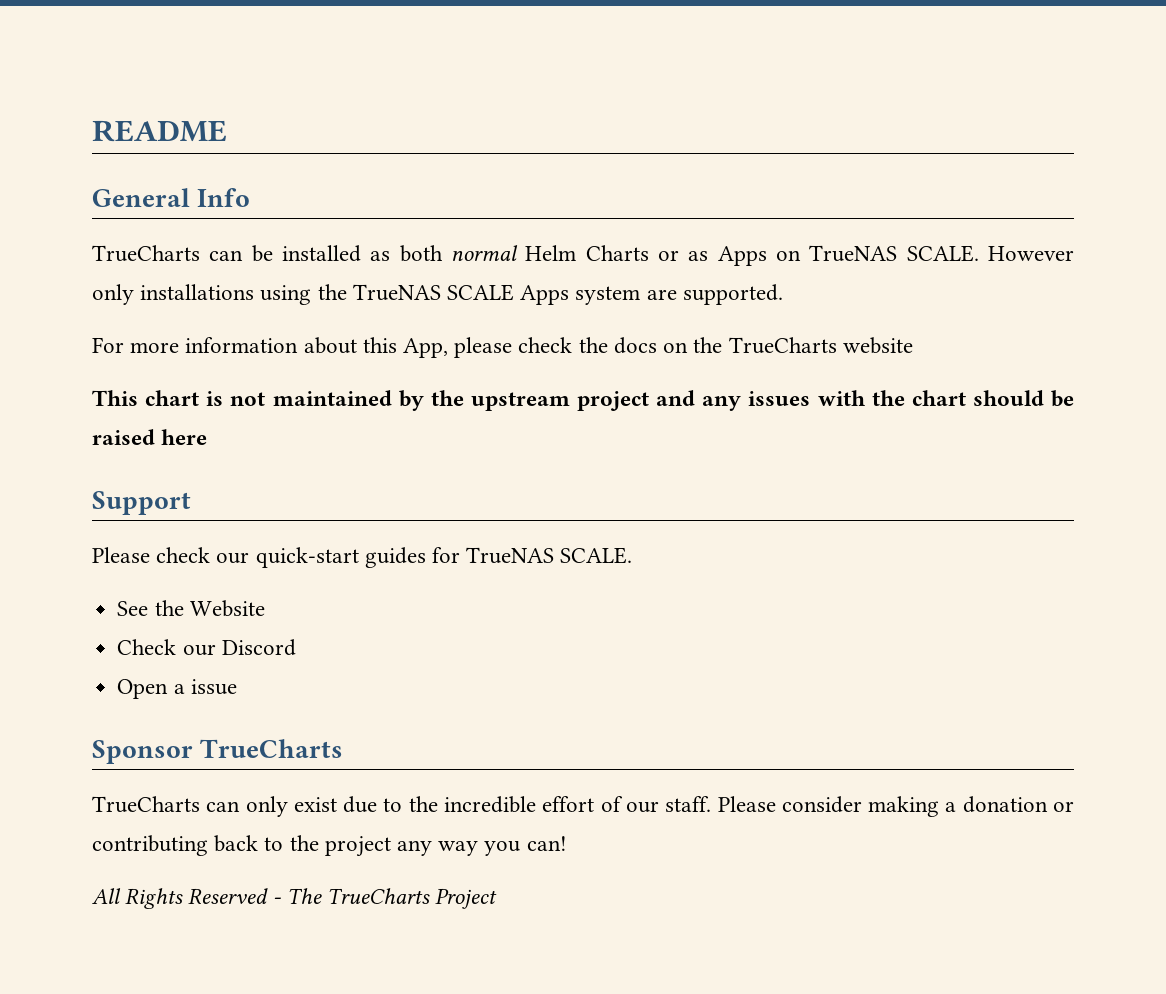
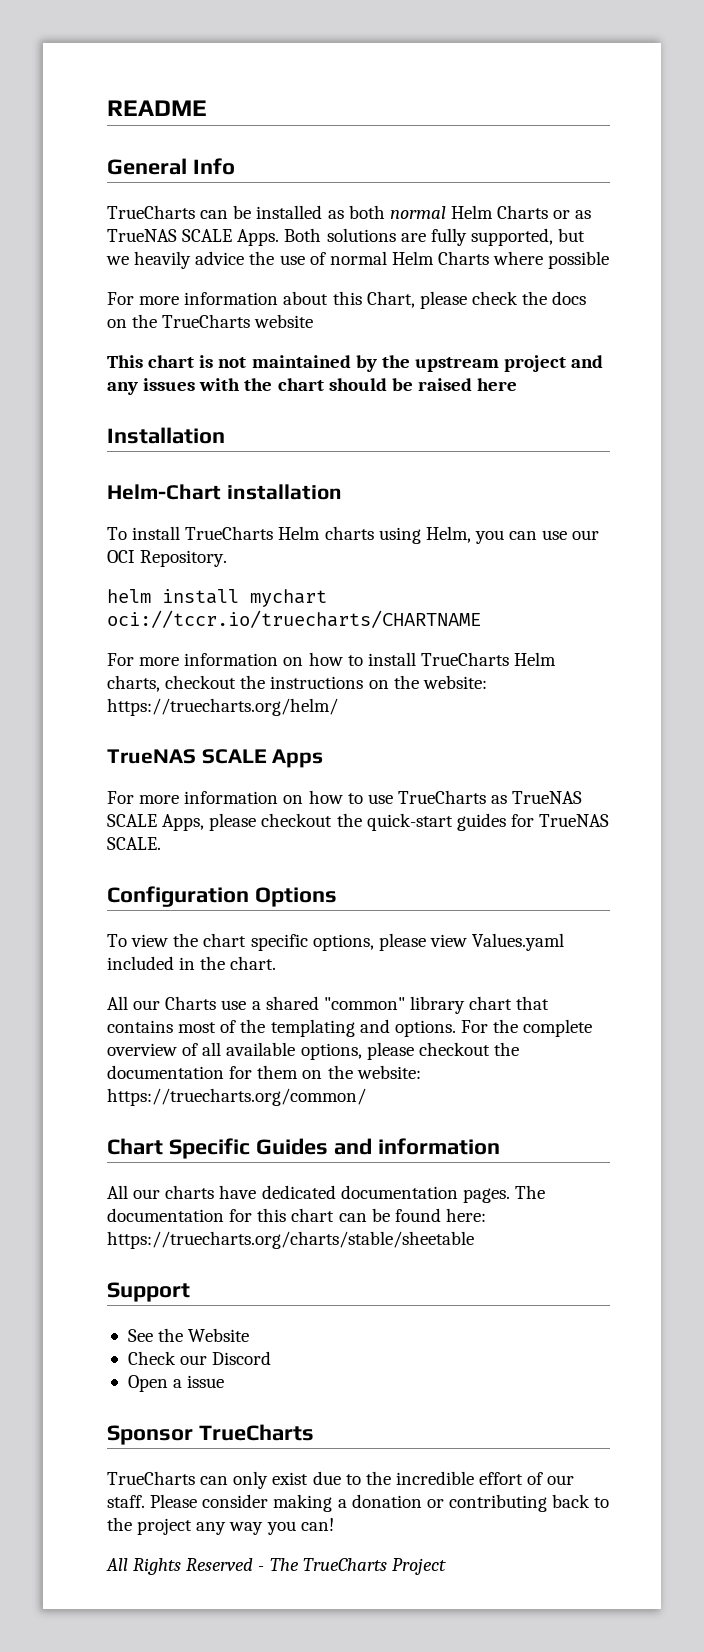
- TrueCharts can be installed as both normal Helm Charts or as Apps on TrueNAS SCALE. However only installations using the TrueNAS SCALE Apps system are supported.
+ TrueCharts can be installed as both normal Helm Charts or as TrueNAS SCALE Apps. Both solutions are fully supported, but we heavily advice the use of normal Helm Charts where possible
- For more information about this App, please check the docs on the TrueCharts website
+ For more information about this Chart, please check the docs on the TrueCharts website
- Support
- Please check our quick-start guides for TrueNAS SCALE.
+ Installation
+ Helm-Chart installation
+ To install TrueCharts Helm charts using Helm, you can use our OCI Repository.
+ helm install mychart oci://tccr.io/truecharts/CHARTNAME
+ For more information on how to install TrueCharts Helm charts, checkout the instructions on the website: https://truecharts.org/helm/
+ TrueNAS SCALE Apps
+ For more information on how to use TrueCharts as TrueNAS SCALE Apps, please checkout the quick-start guides for TrueNAS SCALE.
+ Configuration Options
+ To view the chart specific options, please view Values.yaml included in the chart.
+ All our Charts use a shared "common" library chart that contains most of the templating and options. For the complete overview of all available options, please checkout the documentation for them on the website: https://truecharts.org/common/
+ Chart Specific Guides and information
+ All our charts have dedicated documentation pages. The documentation for this chart can be found here: https://truecharts.org/charts/stable/sheetable
+ Support

